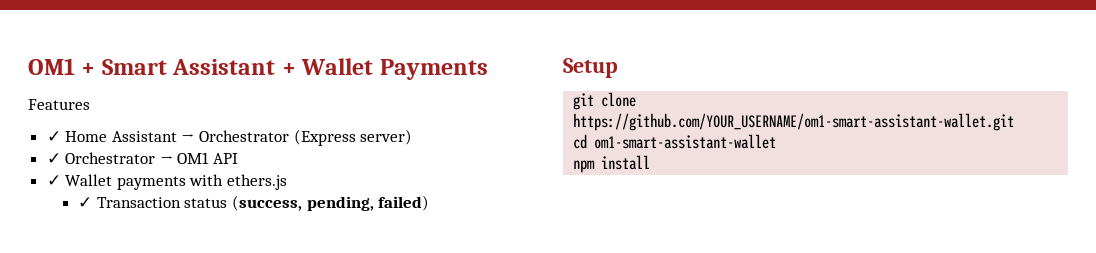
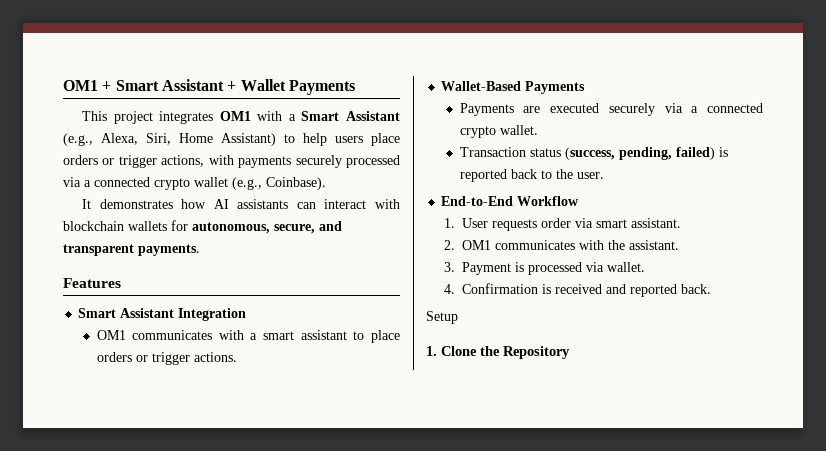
+ This project integrates OM1 with a Smart Assistant (e.g., Alexa, Siri, Home Assistant) to help users place orders or trigger actions, with payments securely processed via a connected crypto wallet (e.g., Coinbase).
+ It demonstrates how AI assistants can interact with blockchain wallets for autonomous, secure, and transparent payments.
  Features
- ✓ Home Assistant → Orchestrator (Express server)
- ✓ Orchestrator → OM1 API
- ✓ Wallet payments with ethers.js
- ✓ Transaction status (success, pending, failed)
+ Smart Assistant Integration
+ OM1 communicates with a smart assistant to place orders or trigger actions.
+ Wallet-Based Payments
+ Payments are executed securely via a connected crypto wallet.
+ Transaction status (success, pending, failed) is reported back to the user.
+ End-to-End Workflow
+ 1. User requests order via smart assistant.
+ 2. OM1 communicates with the assistant.
+ 3. Payment is processed via wallet.
+ 4. Confirmation is received and reported back.
  Setup
- git clone https://github.com/YOUR_USERNAME/om1-smart-assistant-wallet.git
- cd om1-smart-assistant-wallet
- npm install
+ 1. Clone the Repository

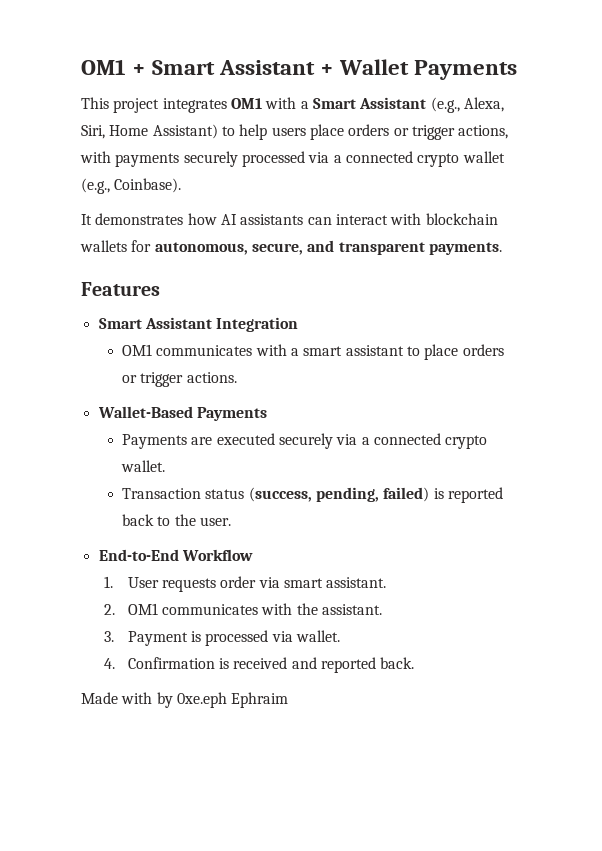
- Setup
- 1. Clone the Repository
+ Made with by 0xe.eph Ephraim

